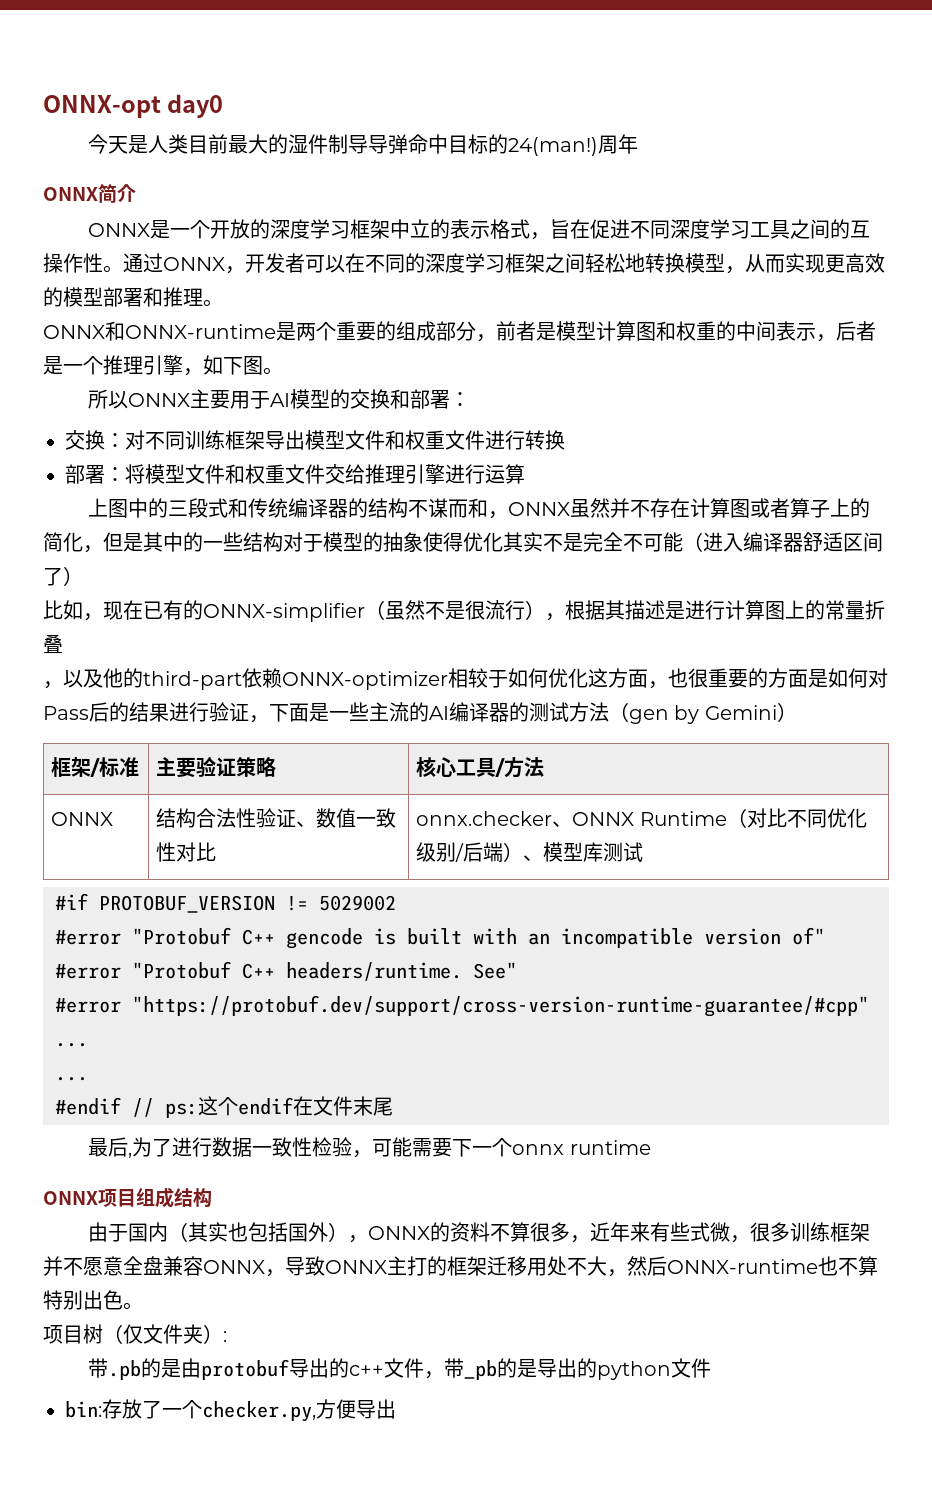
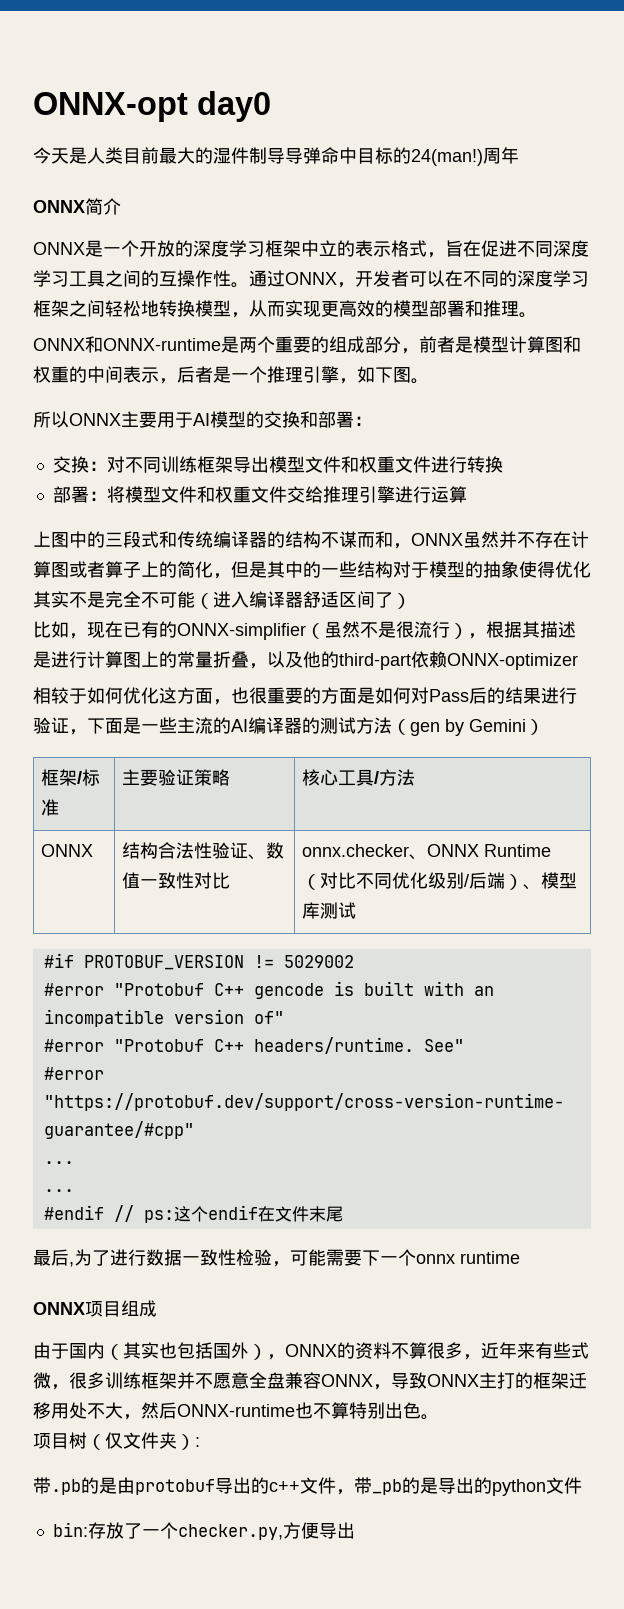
- 比如，现在已有的ONNX-simplifier（虽然不是很流行），根据其描述是进行计算图上的常量折叠
- ，以及他的third-part依赖ONNX-optimizer相较于如何优化这方面，也很重要的方面是如何对Pass后的结果进行验证，下面是一些主流的AI编译器的测试方法（gen by Gemini）
+ 比如，现在已有的ONNX-simplifier（虽然不是很流行），根据其描述是进行计算图上的常量折叠，以及他的third-part依赖ONNX-optimizer
+ 相较于如何优化这方面，也很重要的方面是如何对Pass后的结果进行验证，下面是一些主流的AI编译器的测试方法（gen by Gemini）
- ONNX项目组成结构
+ ONNX项目组成

